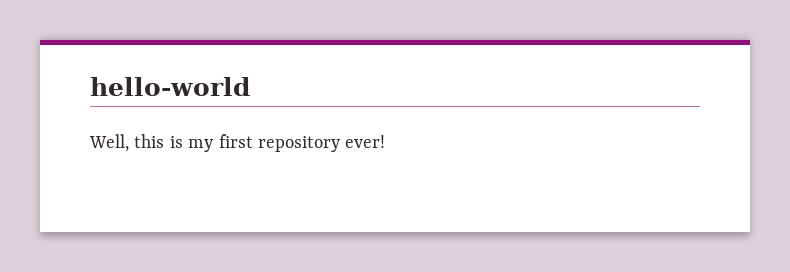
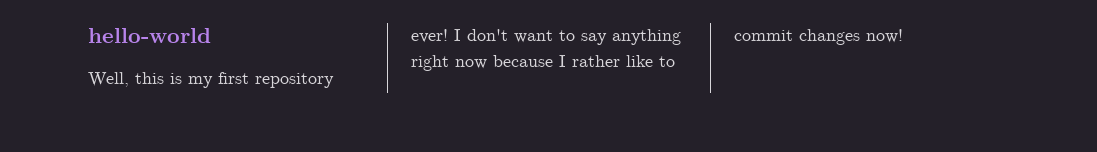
+ I don't want to say anything right now because I rather like to commit changes now!

